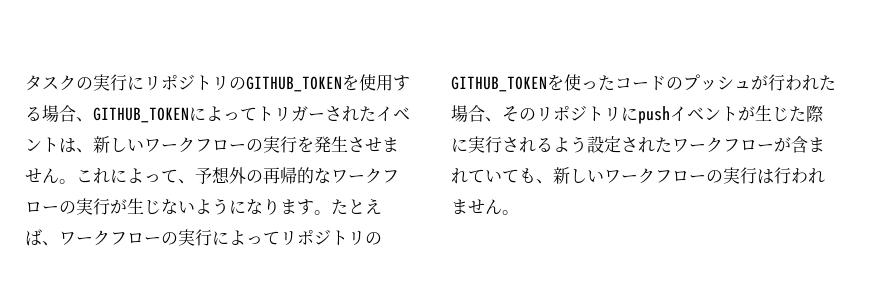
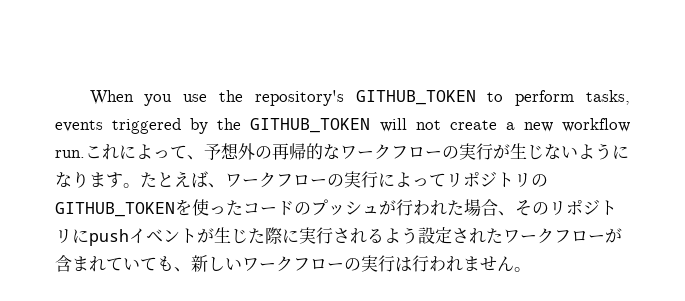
- タスクの実行にリポジトリのGITHUB_TOKENを使用する場合、GITHUB_TOKENによってトリガーされたイベントは、新しいワークフローの実行を発生させません。
+ When you use the repository's GITHUB_TOKEN to perform tasks, events triggered by the GITHUB_TOKEN will not create a new workflow run.

